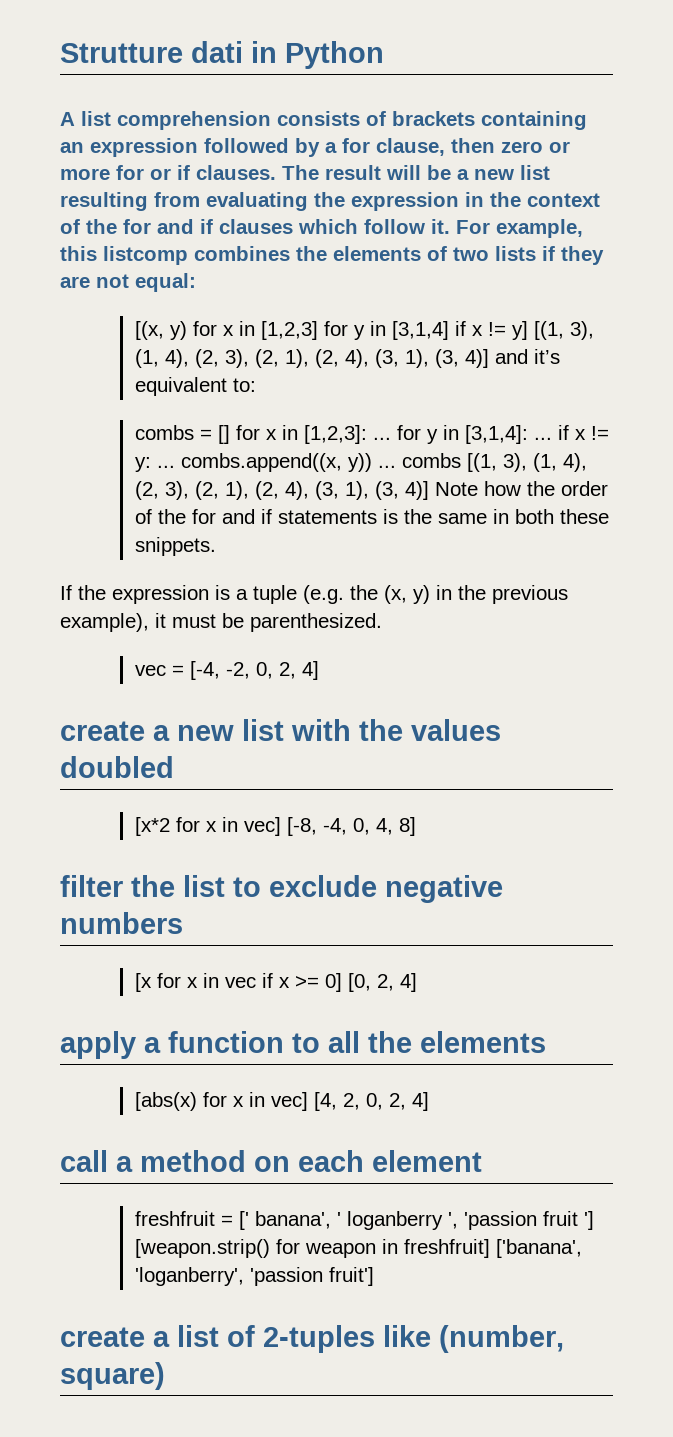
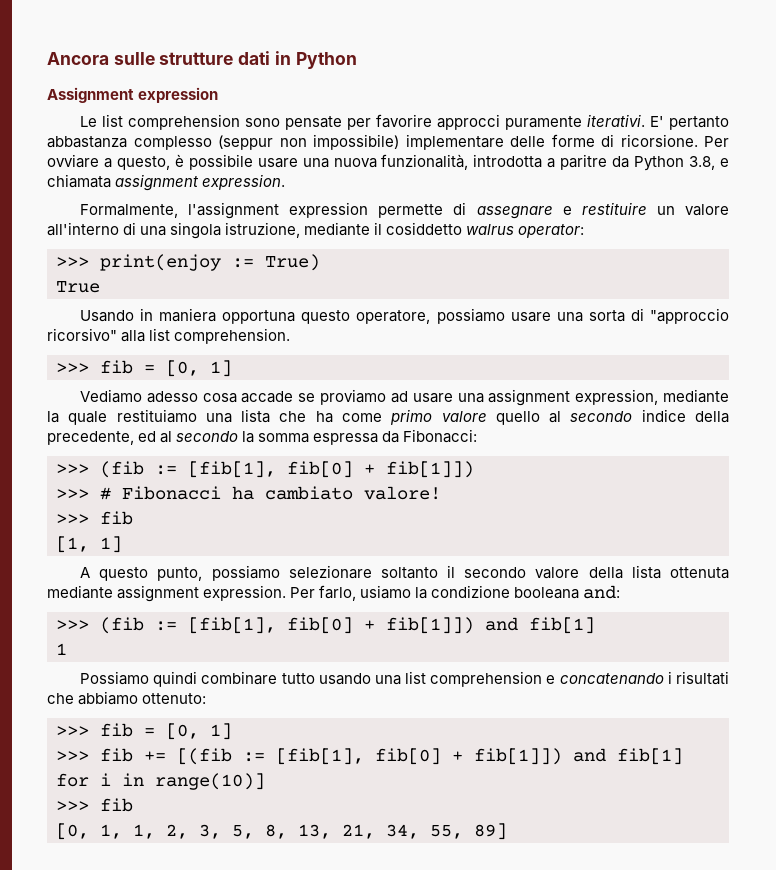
- Strutture dati in Python
+ Ancora sulle strutture dati in Python
- A list comprehension consists of brackets containing an expression followed by a for clause, then zero or more for or if clauses. The result will be a new list resulting from evaluating the expression in the context of the for and if clauses which follow it. For example, this listcomp combines the elements of two lists if they are not equal:
- [(x, y) for x in [1,2,3] for y in [3,1,4] if x != y] [(1, 3), (1, 4), (2, 3), (2, 1), (2, 4), (3, 1), (3, 4)] and it’s equivalent to:
- combs = [] for x in [1,2,3]: ... for y in [3,1,4]: ... if x != y: ... combs.append((x, y)) ... combs [(1, 3), (1, 4), (2, 3), (2, 1), (2, 4), (3, 1), (3, 4)] Note how the order of the for and if statements is the same in both these snippets.
- If the expression is a tuple (e.g. the (x, y) in the previous example), it must be parenthesized.
- vec = [-4, -2, 0, 2, 4]
- create a new list with the values doubled
- [x*2 for x in vec] [-8, -4, 0, 4, 8]
- filter the list to exclude negative numbers
- [x for x in vec if x >= 0] [0, 2, 4]
- apply a function to all the elements
- [abs(x) for x in vec] [4, 2, 0, 2, 4]
- call a method on each element
- freshfruit = [' banana', ' loganberry ', 'passion fruit '] [weapon.strip() for weapon in freshfruit] ['banana', 'loganberry', 'passion fruit']
- create a list of 2-tuples like (number, square)
+ Assignment expression
+ Le list comprehension sono pensate per favorire approcci puramente iterativi. E' pertanto abbastanza complesso (seppur non impossibile) implementare delle forme di ricorsione. Per ovviare a questo, è possibile usare una nuova funzionalità, introdotta a paritre da Python 3.8, e chiamata assignment expression.
+ Formalmente, l'assignment expression permette di assegnare e restituire un valore all'interno di una singola istruzione, mediante il cosiddetto walrus operator:
+ >>> print(enjoy := True)
+ True
+ Usando in maniera opportuna questo operatore, possiamo usare una sorta di "approccio ricorsivo" alla list comprehension.
+ >>> fib = [0, 1]
+ Vediamo adesso cosa accade se proviamo ad usare una assignment expression, mediante la quale restituiamo una lista che ha come primo valore quello al secondo indice della precedente, ed al secondo la somma espressa da Fibonacci:
+ >>> (fib := [fib[1], fib[0] + fib[1]])
+ >>> # Fibonacci ha cambiato valore!
+ >>> fib
+ [1, 1]
+ A questo punto, possiamo selezionare soltanto il secondo valore della lista ottenuta mediante assignment expression. Per farlo, usiamo la condizione booleana and:
+ >>> (fib := [fib[1], fib[0] + fib[1]]) and fib[1]
+ 1
+ Possiamo quindi combinare tutto usando una list comprehension e concatenando i risultati che abbiamo ottenuto:
+ >>> fib = [0, 1]
+ >>> fib += [(fib := [fib[1], fib[0] + fib[1]]) and fib[1] for i in range(10)]
+ >>> fib
+ [0, 1, 1, 2, 3, 5, 8, 13, 21, 34, 55, 89]

